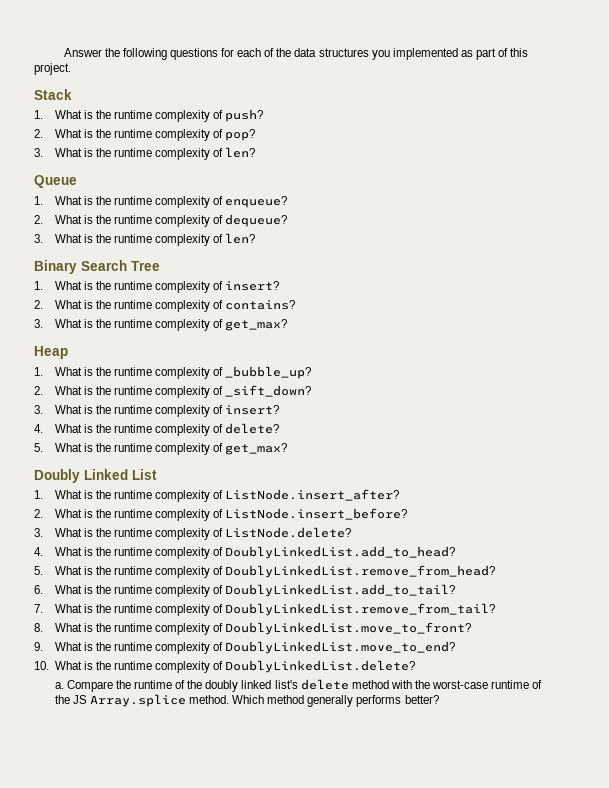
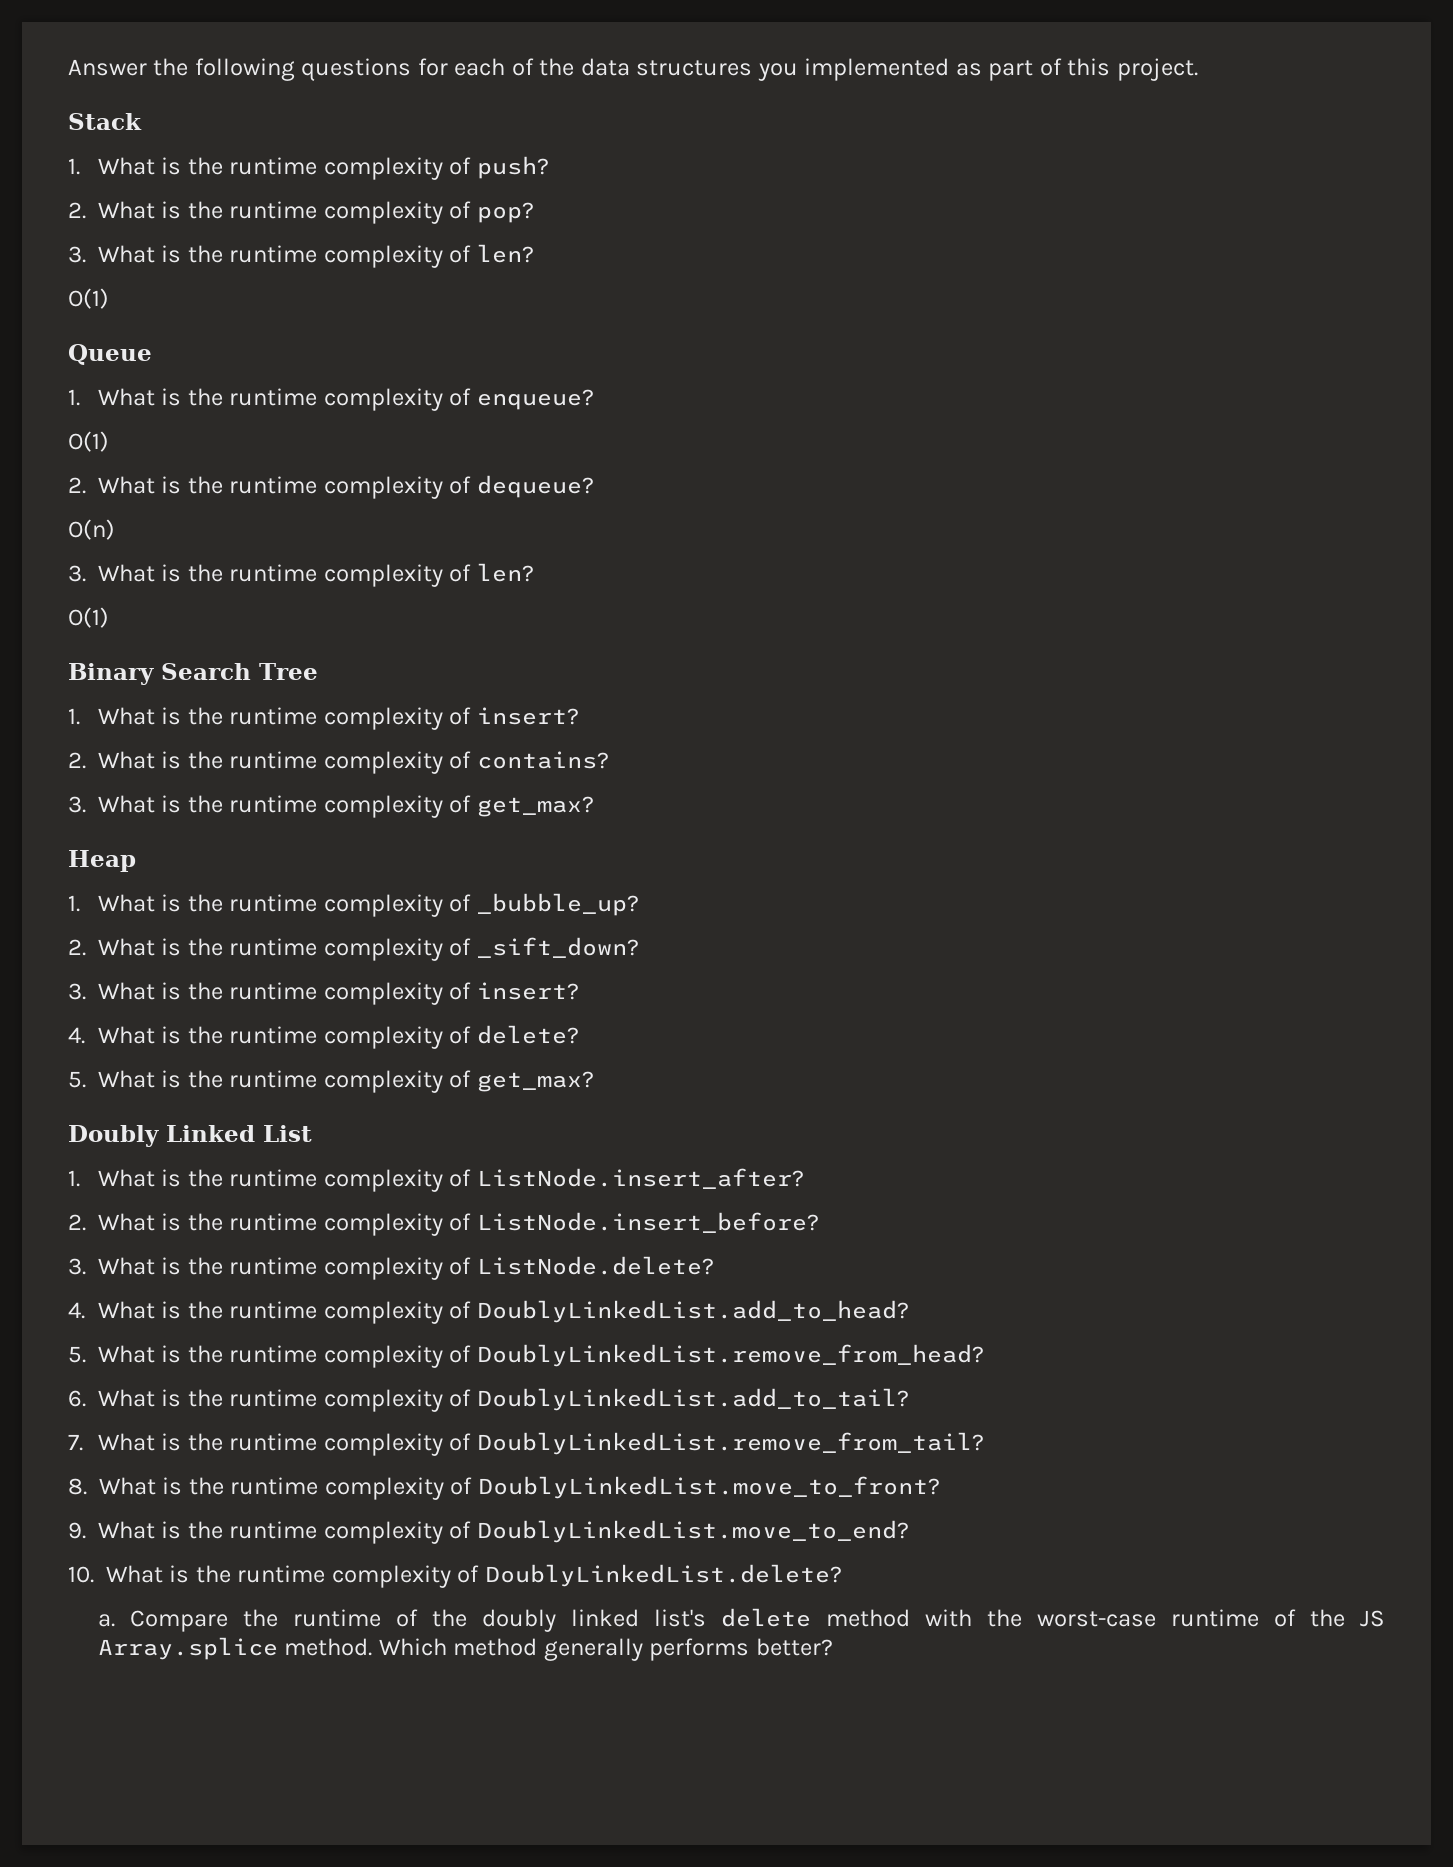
  2. What is the runtime complexity of pop?
  3. What is the runtime complexity of len?
+ O(1)
  1. What is the runtime complexity of enqueue?
+ O(1)
  2. What is the runtime complexity of dequeue?
+ O(n)
  3. What is the runtime complexity of len?
+ O(1)

